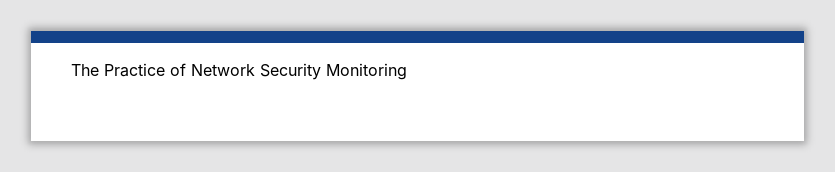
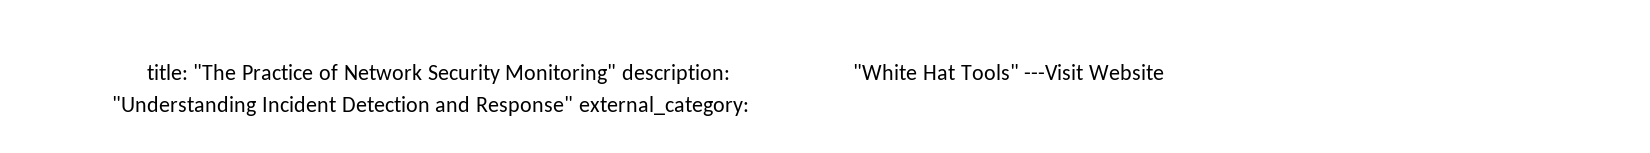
- The Practice of Network Security Monitoring
+ title: "The Practice of Network Security Monitoring" description: "Understanding Incident Detection and Response" external_category: "White Hat Tools" ---Visit Website

